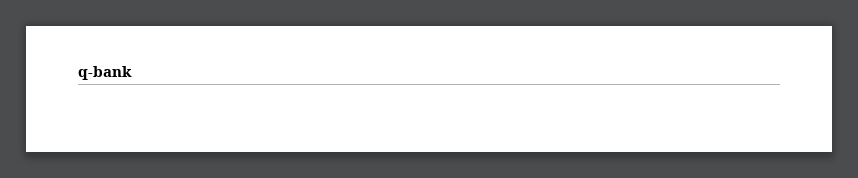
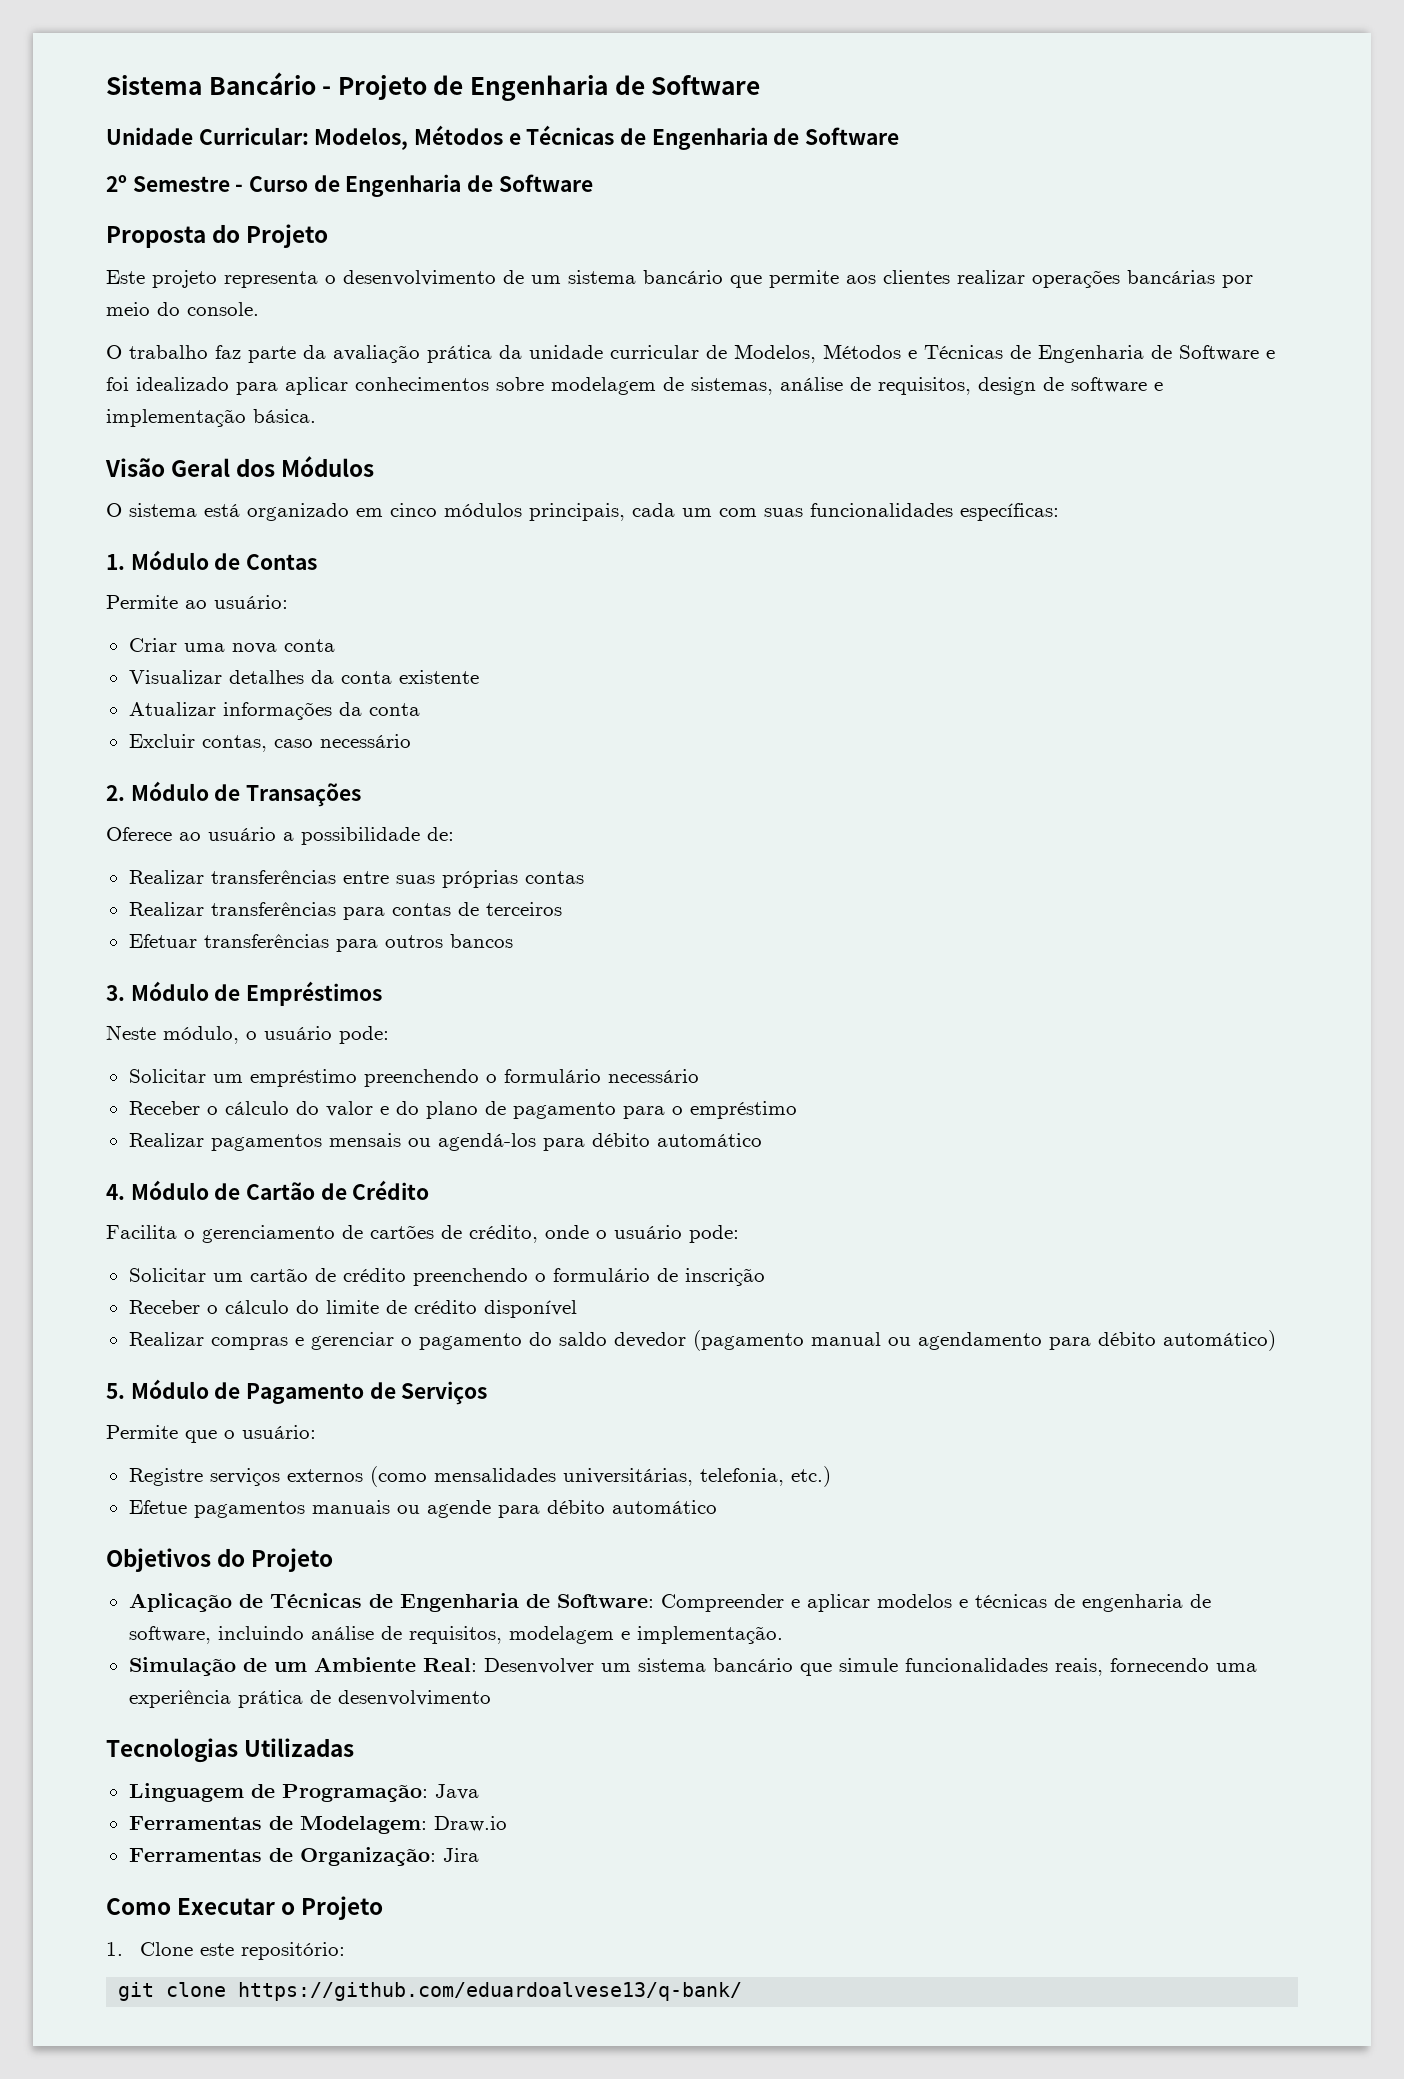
- q-bank
+ Sistema Bancário - Projeto de Engenharia de Software
+ Unidade Curricular: Modelos, Métodos e Técnicas de Engenharia de Software
+ 2º Semestre - Curso de Engenharia de Software
+ Proposta do Projeto
+ Este projeto representa o desenvolvimento de um sistema bancário que permite aos clientes realizar operações bancárias por meio do console.
+ O trabalho faz parte da avaliação prática da unidade curricular de Modelos, Métodos e Técnicas de Engenharia de Software e foi idealizado para aplicar conhecimentos sobre modelagem de sistemas, análise de requisitos, design de software e implementação básica.
+ Visão Geral dos Módulos
+ O sistema está organizado em cinco módulos principais, cada um com suas funcionalidades específicas:
+ 1. Módulo de Contas
+ Permite ao usuário:
+ Criar uma nova conta
+ Visualizar detalhes da conta existente
+ Atualizar informações da conta
+ Excluir contas, caso necessário
+ 2. Módulo de Transações
+ Oferece ao usuário a possibilidade de:
+ Realizar transferências entre suas próprias contas
+ Realizar transferências para contas de terceiros
+ Efetuar transferências para outros bancos
+ 3. Módulo de Empréstimos
+ Neste módulo, o usuário pode:
+ Solicitar um empréstimo preenchendo o formulário necessário
+ Receber o cálculo do valor e do plano de pagamento para o empréstimo
+ Realizar pagamentos mensais ou agendá-los para débito automático
+ 4. Módulo de Cartão de Crédito
+ Facilita o gerenciamento de cartões de crédito, onde o usuário pode:
+ Solicitar um cartão de crédito preenchendo o formulário de inscrição
+ Receber o cálculo do limite de crédito disponível
+ Realizar compras e gerenciar o pagamento do saldo devedor (pagamento manual ou agendamento para débito automático)
+ 5. Módulo de Pagamento de Serviços
+ Permite que o usuário:
+ Registre serviços externos (como mensalidades universitárias, telefonia, etc.)
+ Efetue pagamentos manuais ou agende para débito automático
+ Objetivos do Projeto
+ Aplicação de Técnicas de Engenharia de Software: Compreender e aplicar modelos e técnicas de engenharia de software, incluindo análise de requisitos, modelagem e implementação.
+ Simulação de um Ambiente Real: Desenvolver um sistema bancário que simule funcionalidades reais, fornecendo uma experiência prática de desenvolvimento
+ Tecnologias Utilizadas
+ Linguagem de Programação: Java
+ Ferramentas de Modelagem: Draw.io
+ Ferramentas de Organização: Jira
+ Como Executar o Projeto
+ 1. Clone este repositório:
+ git clone https://github.com/eduardoalvese13/q-bank/

